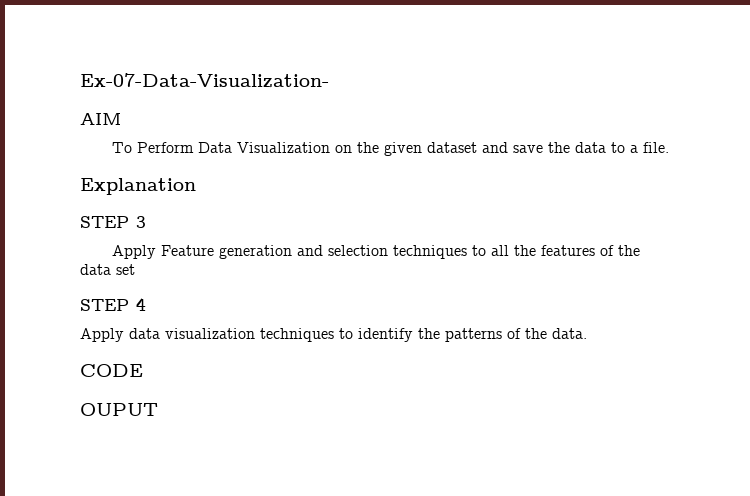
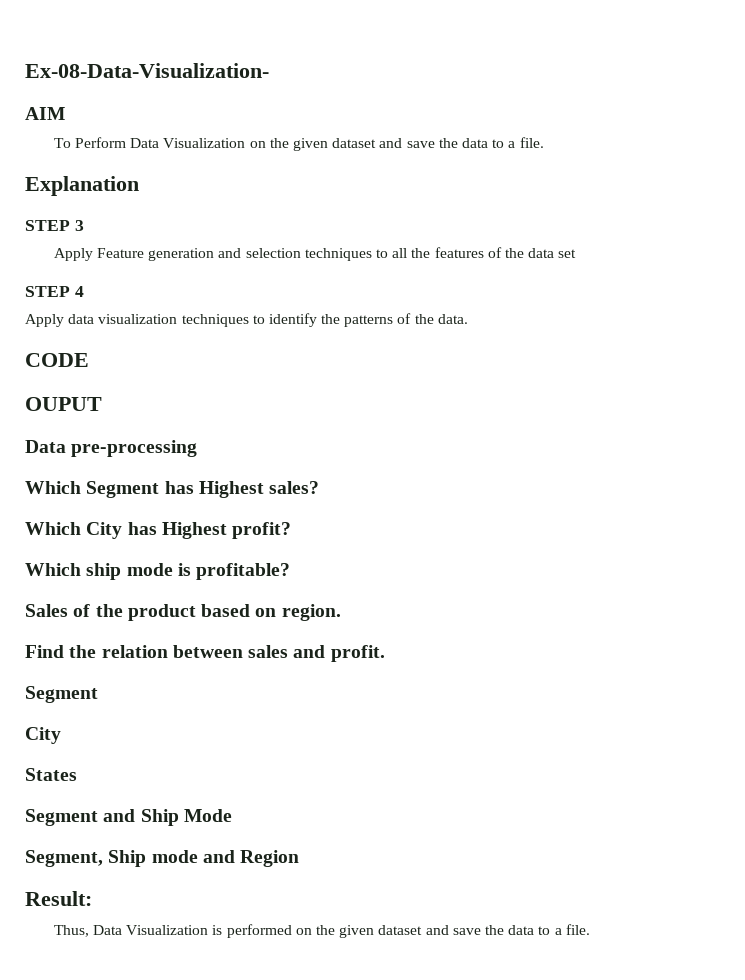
- Ex-07-Data-Visualization-
+ Ex-08-Data-Visualization-
+ Data pre-processing
+ Which Segment has Highest sales?
+ Which City has Highest profit?
+ Which ship mode is profitable?
+ Sales of the product based on region.
+ Find the relation between sales and profit.
+ Segment
+ City
+ States
+ Segment and Ship Mode
+ Segment, Ship mode and Region
+ Result:
+ Thus, Data Visualization is performed on the given dataset and save the data to a file.

